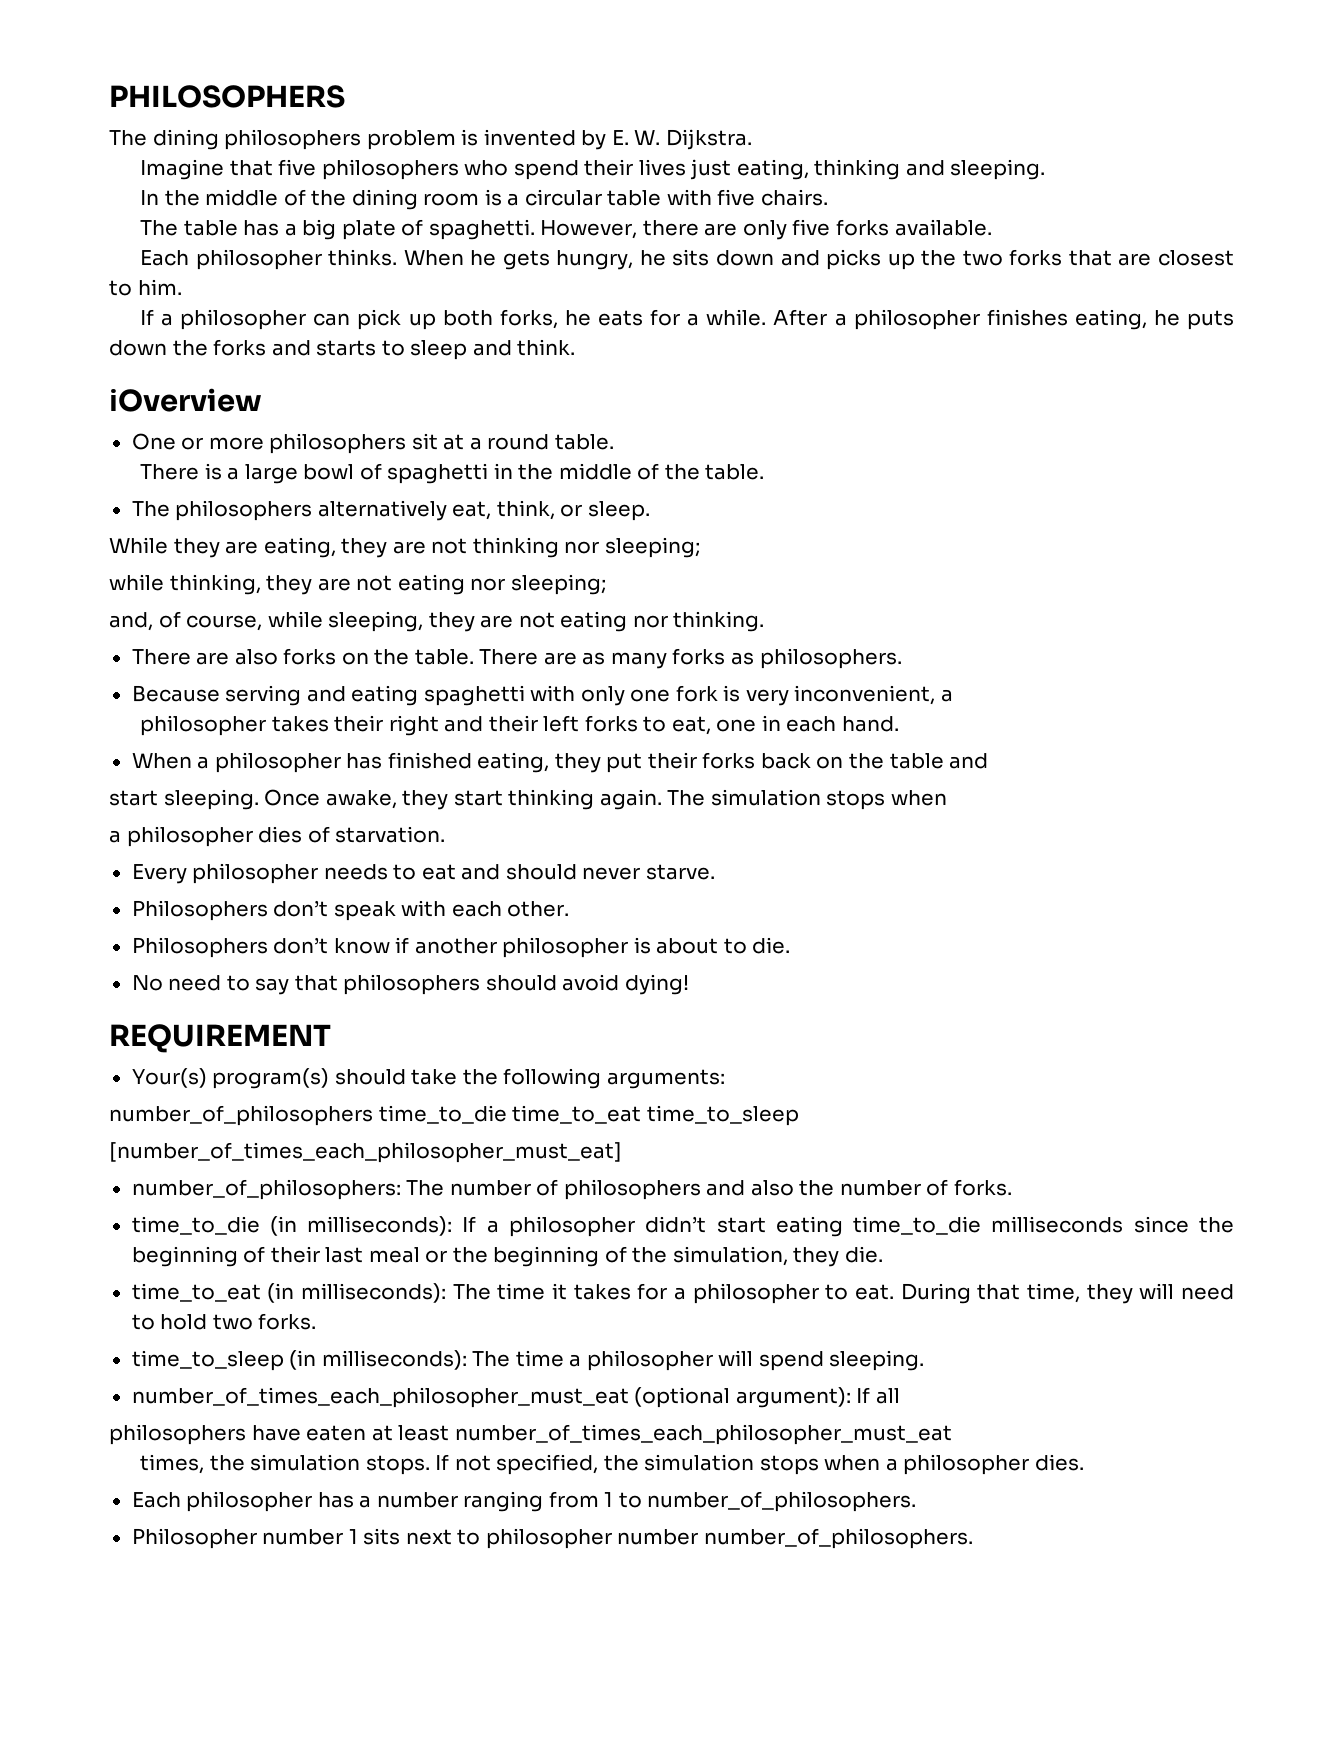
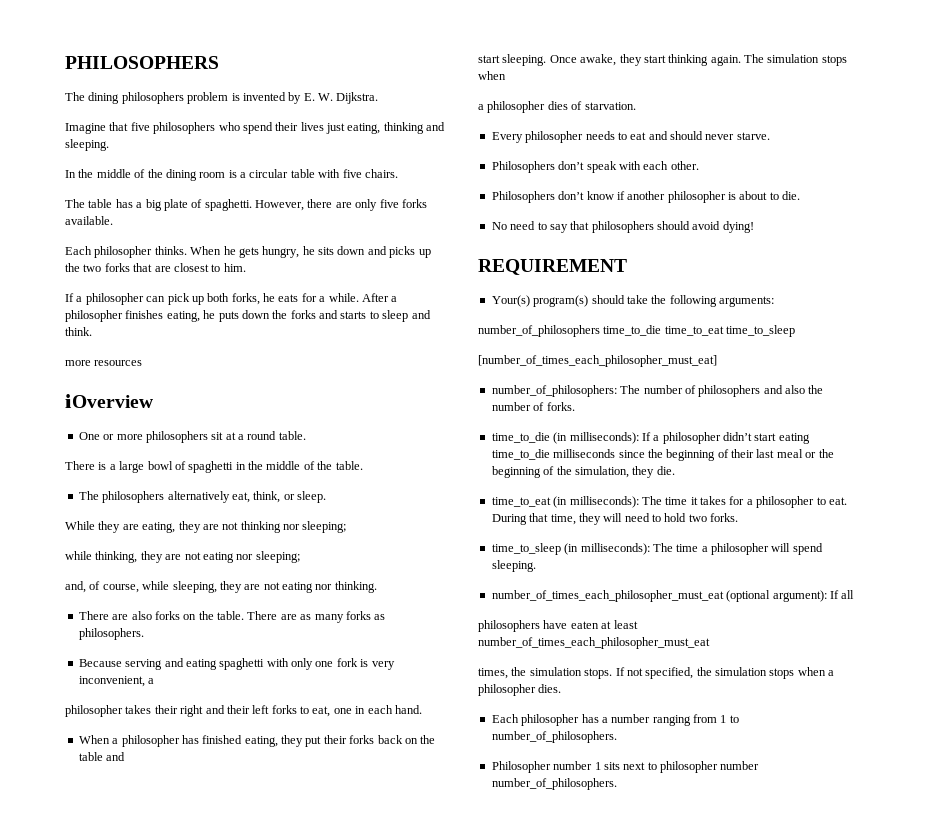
+ more resources

